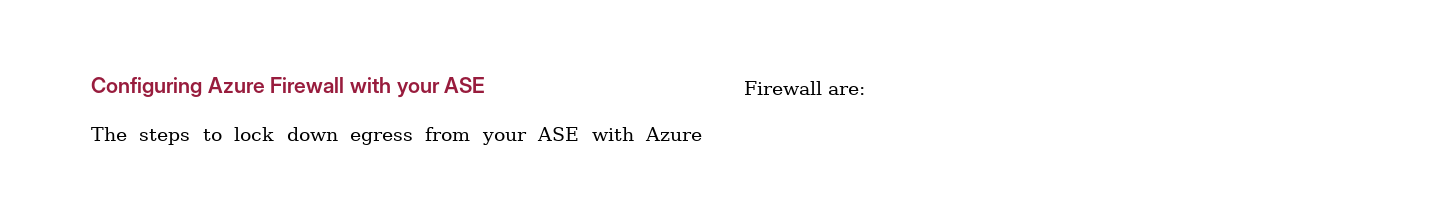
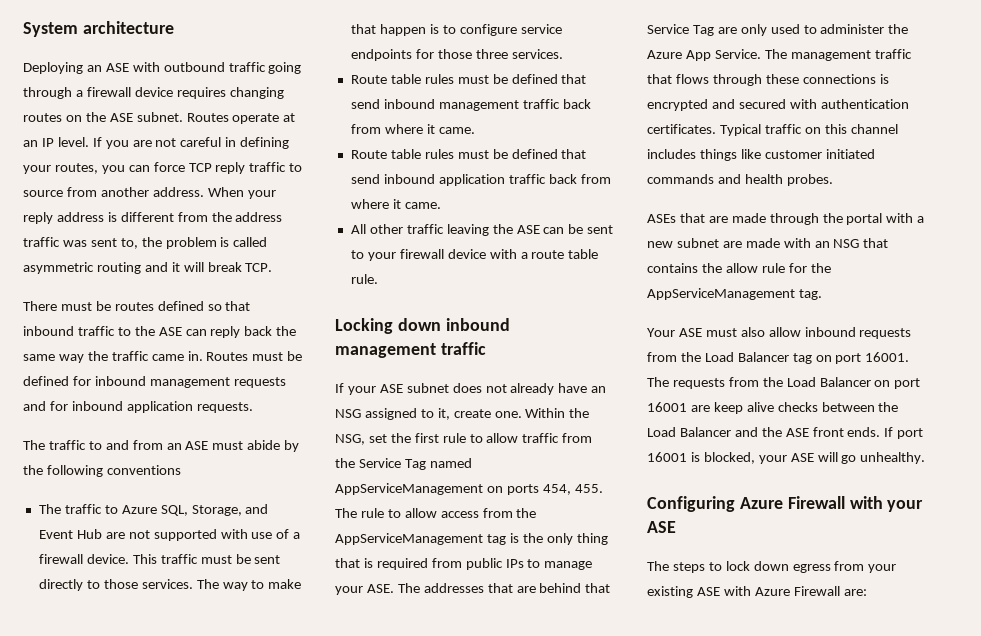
+ System architecture
+ Deploying an ASE with outbound traffic going through a firewall device requires changing routes on the ASE subnet. Routes operate at an IP level. If you are not careful in defining your routes, you can force TCP reply traffic to source from another address. When your reply address is different from the address traffic was sent to, the problem is called asymmetric routing and it will break TCP.
+ There must be routes defined so that inbound traffic to the ASE can reply back the same way the traffic came in. Routes must be defined for inbound management requests and for inbound application requests.
+ The traffic to and from an ASE must abide by the following conventions
+ The traffic to Azure SQL, Storage, and Event Hub are not supported with use of a firewall device. This traffic must be sent directly to those services. The way to make that happen is to configure service endpoints for those three services.
+ Route table rules must be defined that send inbound management traffic back from where it came.
+ Route table rules must be defined that send inbound application traffic back from where it came.
+ All other traffic leaving the ASE can be sent to your firewall device with a route table rule.
+ Locking down inbound management traffic
+ If your ASE subnet does not already have an NSG assigned to it, create one. Within the NSG, set the first rule to allow traffic from the Service Tag named AppServiceManagement on ports 454, 455. The rule to allow access from the AppServiceManagement tag is the only thing that is required from public IPs to manage your ASE. The addresses that are behind that Service Tag are only used to administer the Azure App Service. The management traffic that flows through these connections is encrypted and secured with authentication certificates. Typical traffic on this channel includes things like customer initiated commands and health probes.
+ ASEs that are made through the portal with a new subnet are made with an NSG that contains the allow rule for the AppServiceManagement tag.
+ Your ASE must also allow inbound requests from the Load Balancer tag on port 16001. The requests from the Load Balancer on port 16001 are keep alive checks between the Load Balancer and the ASE front ends. If port 16001 is blocked, your ASE will go unhealthy.
- The steps to lock down egress from your ASE with Azure Firewall are:
+ The steps to lock down egress from your existing ASE with Azure Firewall are:

